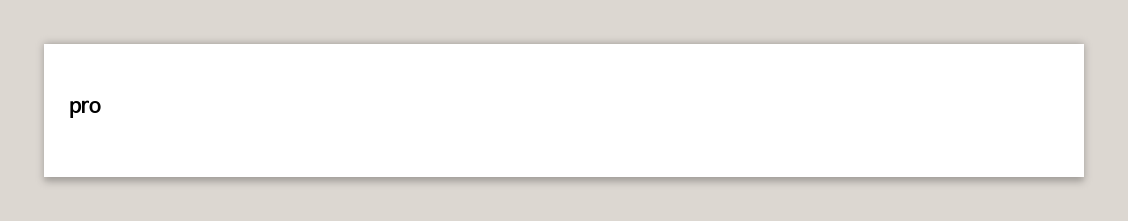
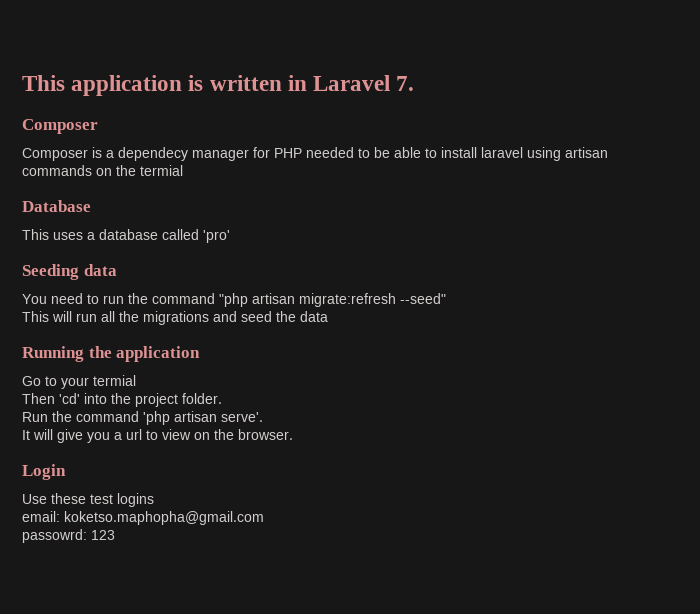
- pro
+ This application is written in Laravel 7.
+ Composer
+ Composer is a dependecy manager for PHP needed to be able to install laravel using artisan commands on the termial
+ Database
+ This uses a database called 'pro'
+ Seeding data
+ You need to run the command "php artisan migrate:refresh --seed"
+ This will run all the migrations and seed the data
+ Running the application
+ Go to your termial
+ Then 'cd' into the project folder.
+ Run the command 'php artisan serve'.
+ It will give you a url to view on the browser.
+ Login
+ Use these test logins
+ email: koketso.maphopha@gmail.com
+ passowrd: 123

